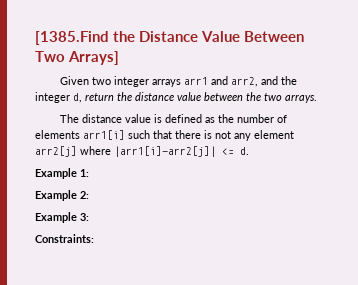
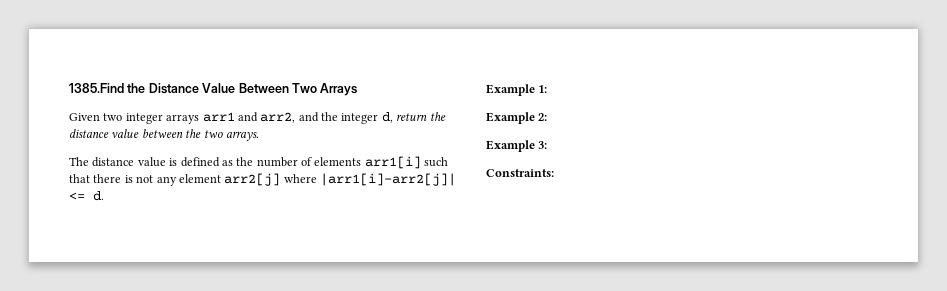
- [1385.Find the Distance Value Between Two Arrays]
+ 1385.Find the Distance Value Between Two Arrays

